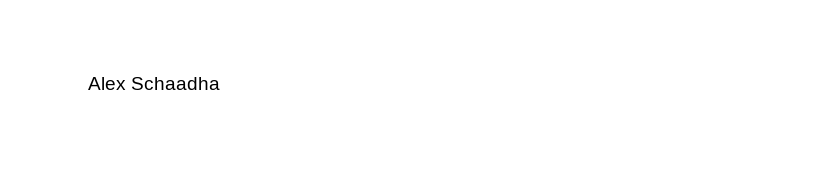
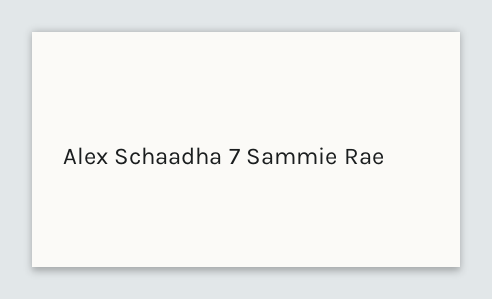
- Alex Schaadha
+ Alex Schaadha 7 Sammie Rae

